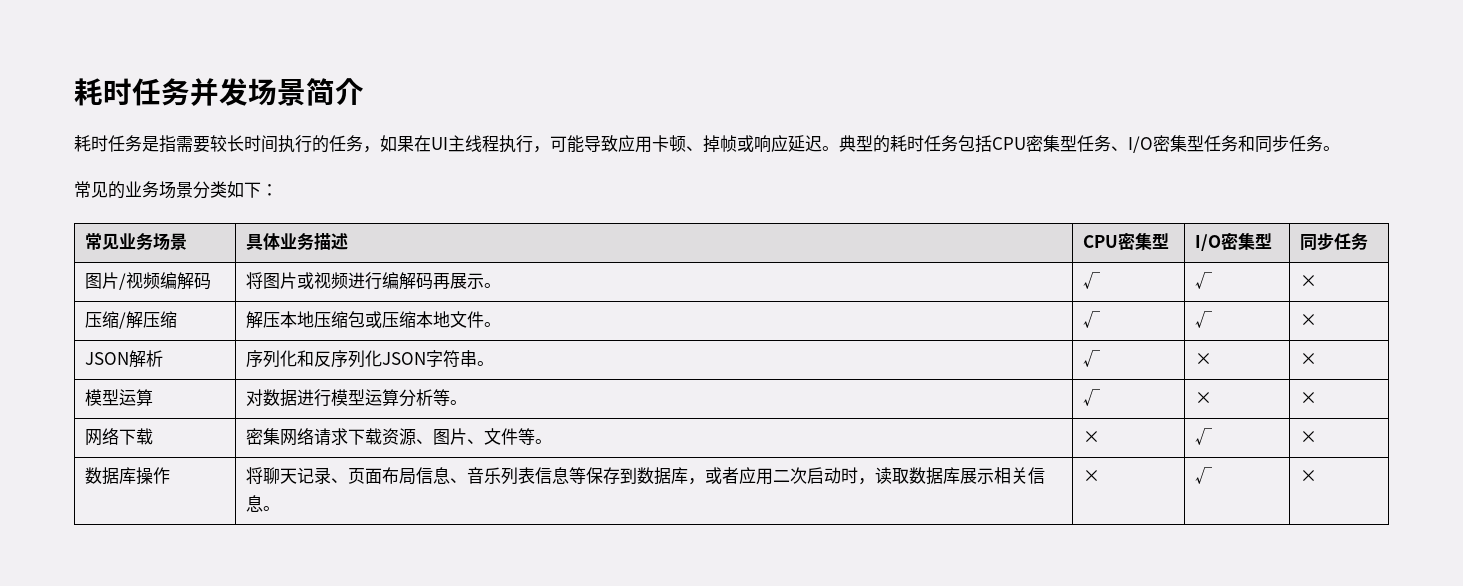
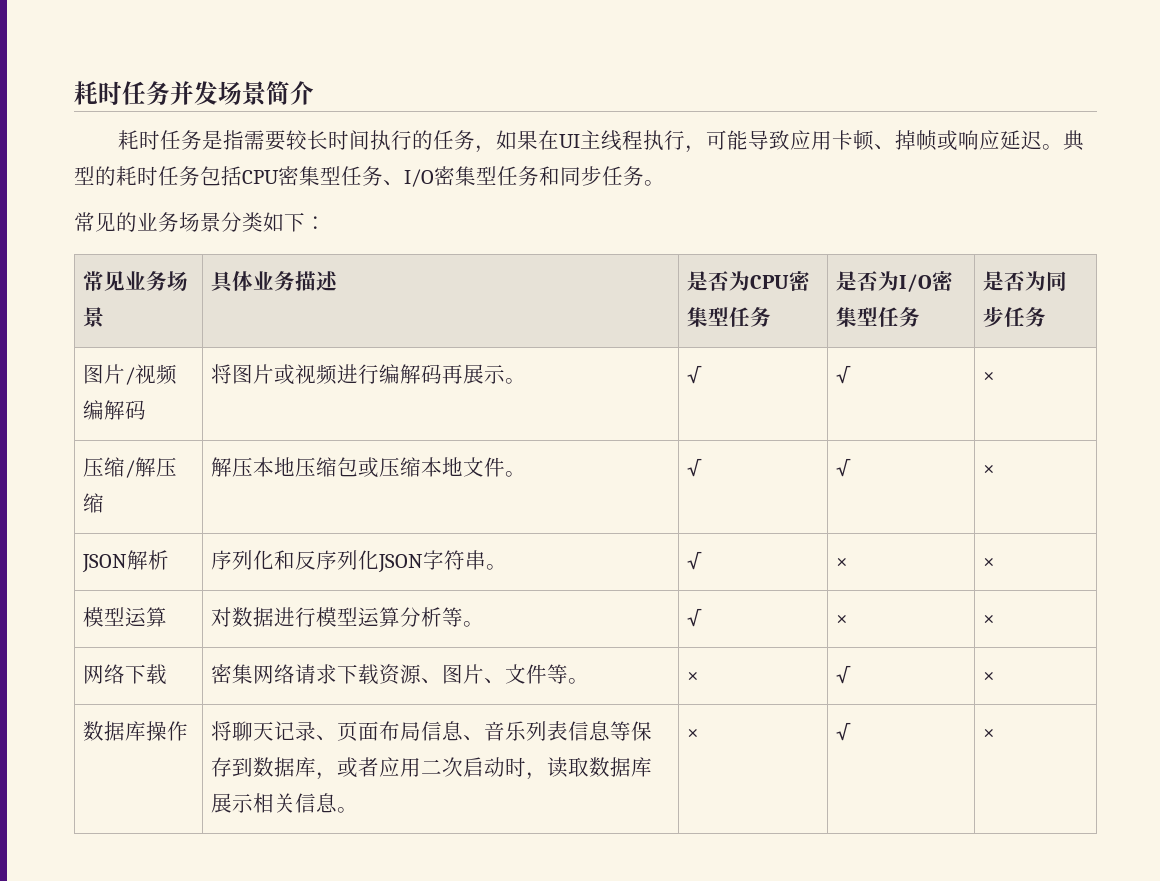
- 常见业务场景 | 具体业务描述 | CPU密集型 | I/O密集型 | 同步任务
+ 常见业务场景 | 具体业务描述 | 是否为CPU密集型任务 | 是否为I/O密集型任务 | 是否为同步任务

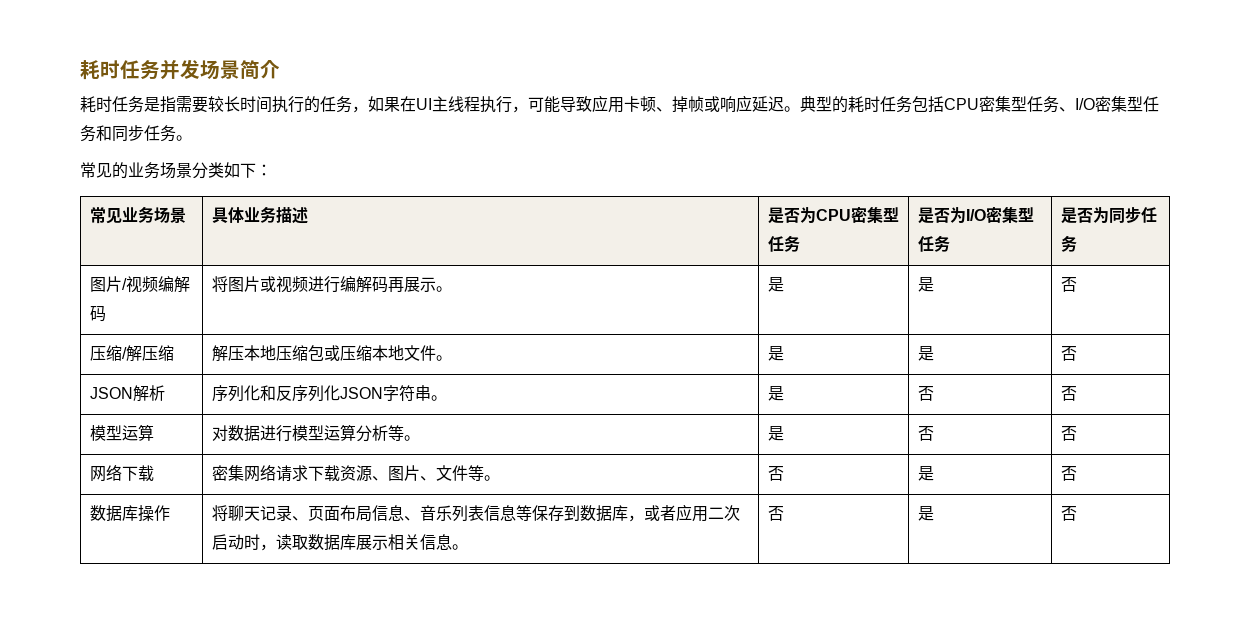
- 图片/视频编解码 | 将图片或视频进行编解码再展示。 | √ | √ | ×
+ 图片/视频编解码 | 将图片或视频进行编解码再展示。 | 是 | 是 | 否
- 压缩/解压缩 | 解压本地压缩包或压缩本地文件。 | √ | √ | ×
+ 压缩/解压缩 | 解压本地压缩包或压缩本地文件。 | 是 | 是 | 否
- JSON解析 | 序列化和反序列化JSON字符串。 | √ | × | ×
+ JSON解析 | 序列化和反序列化JSON字符串。 | 是 | 否 | 否
- 模型运算 | 对数据进行模型运算分析等。 | √ | × | ×
+ 模型运算 | 对数据进行模型运算分析等。 | 是 | 否 | 否
- 网络下载 | 密集网络请求下载资源、图片、文件等。 | × | √ | ×
+ 网络下载 | 密集网络请求下载资源、图片、文件等。 | 否 | 是 | 否
- 数据库操作 | 将聊天记录、页面布局信息、音乐列表信息等保存到数据库，或者应用二次启动时，读取数据库展示相关信息。 | × | √ | ×
+ 数据库操作 | 将聊天记录、页面布局信息、音乐列表信息等保存到数据库，或者应用二次启动时，读取数据库展示相关信息。 | 否 | 是 | 否

